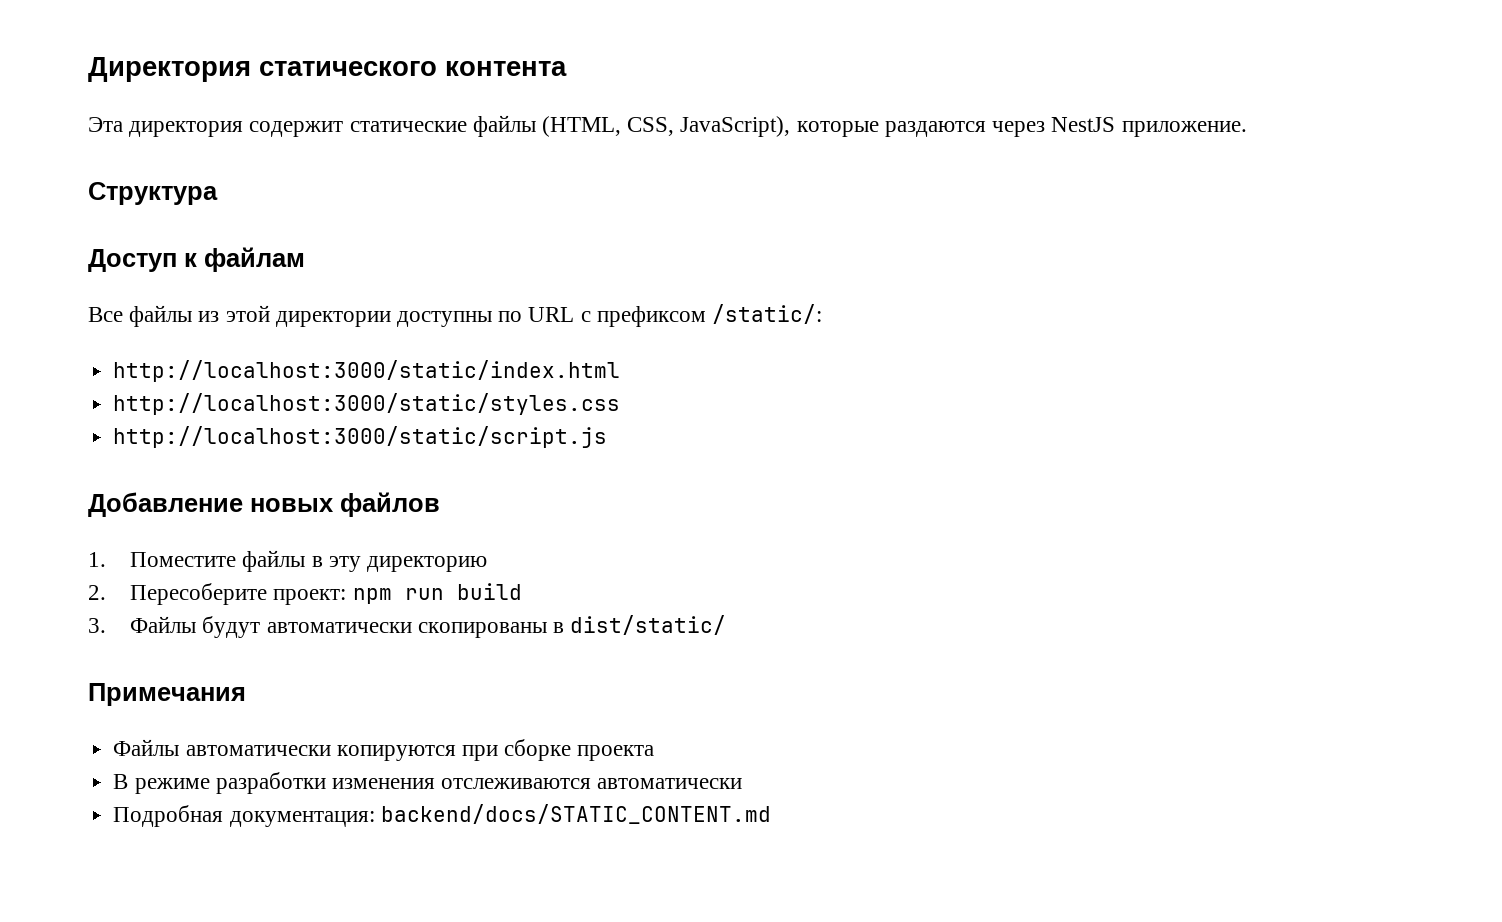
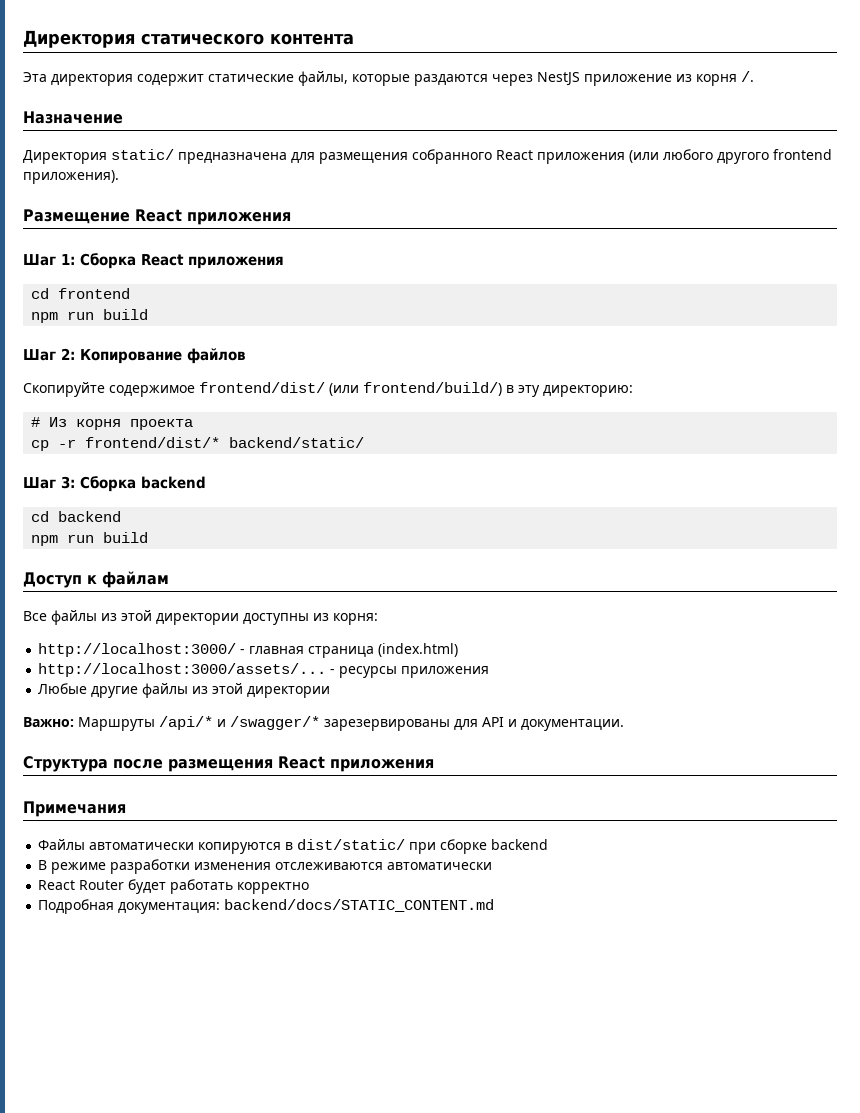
- Эта директория содержит статические файлы (HTML, CSS, JavaScript), которые раздаются через NestJS приложение.
- Структура
+ Эта директория содержит статические файлы, которые раздаются через NestJS приложение из корня /.
+ Назначение
+ Директория static/ предназначена для размещения собранного React приложения (или любого другого frontend приложения).
+ Размещение React приложения
+ Шаг 1: Сборка React приложения
+ cd frontend
+ npm run build
+ Шаг 2: Копирование файлов
+ Скопируйте содержимое frontend/dist/ (или frontend/build/) в эту директорию:
+ # Из корня проекта
+ cp -r frontend/dist/* backend/static/
+ Шаг 3: Сборка backend
+ cd backend
+ npm run build
- Все файлы из этой директории доступны по URL с префиксом /static/:
- http://localhost:3000/static/index.html
- http://localhost:3000/static/styles.css
- http://localhost:3000/static/script.js
- Добавление новых файлов
- 1. Поместите файлы в эту директорию
- 2. Пересоберите проект: npm run build
- 3. Файлы будут автоматически скопированы в dist/static/
+ Все файлы из этой директории доступны из корня:
+ http://localhost:3000/ - главная страница (index.html)
+ http://localhost:3000/assets/... - ресурсы приложения
+ Любые другие файлы из этой директории
+ Важно: Маршруты /api/* и /swagger/* зарезервированы для API и документации.
+ Структура после размещения React приложения
- Файлы автоматически копируются при сборке проекта
+ Файлы автоматически копируются в dist/static/ при сборке backend
+ React Router будет работать корректно

